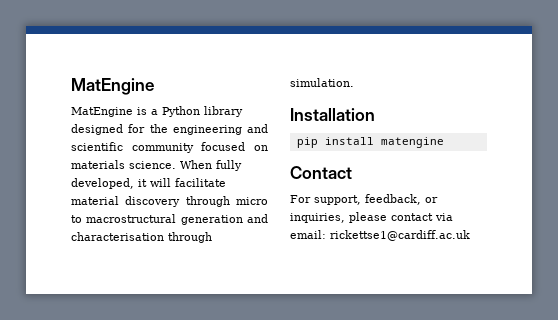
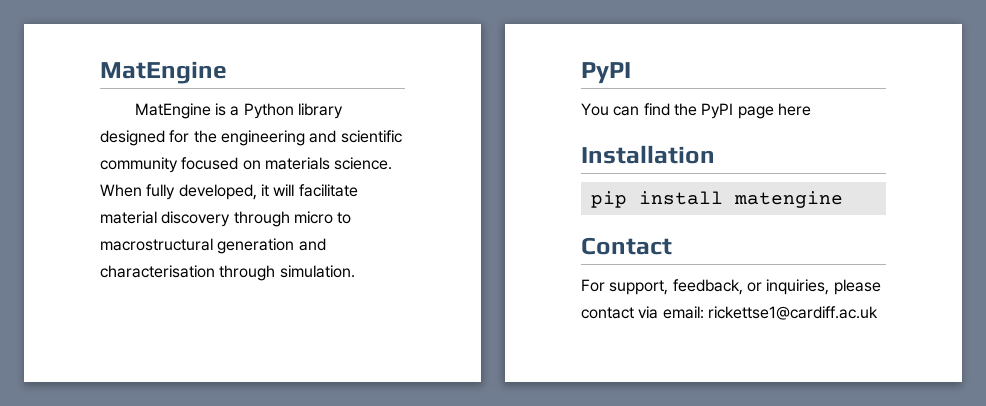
  When fully developed, it will facilitate material discovery through micro to macrostructural generation and characterisation through simulation.
+ PyPI
+ You can find the PyPI page here

